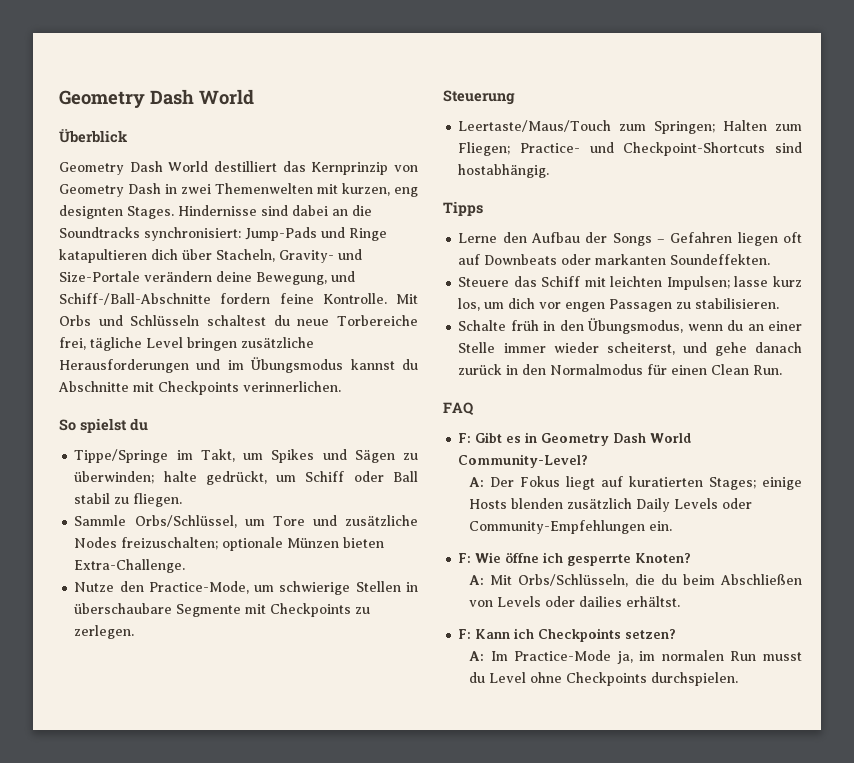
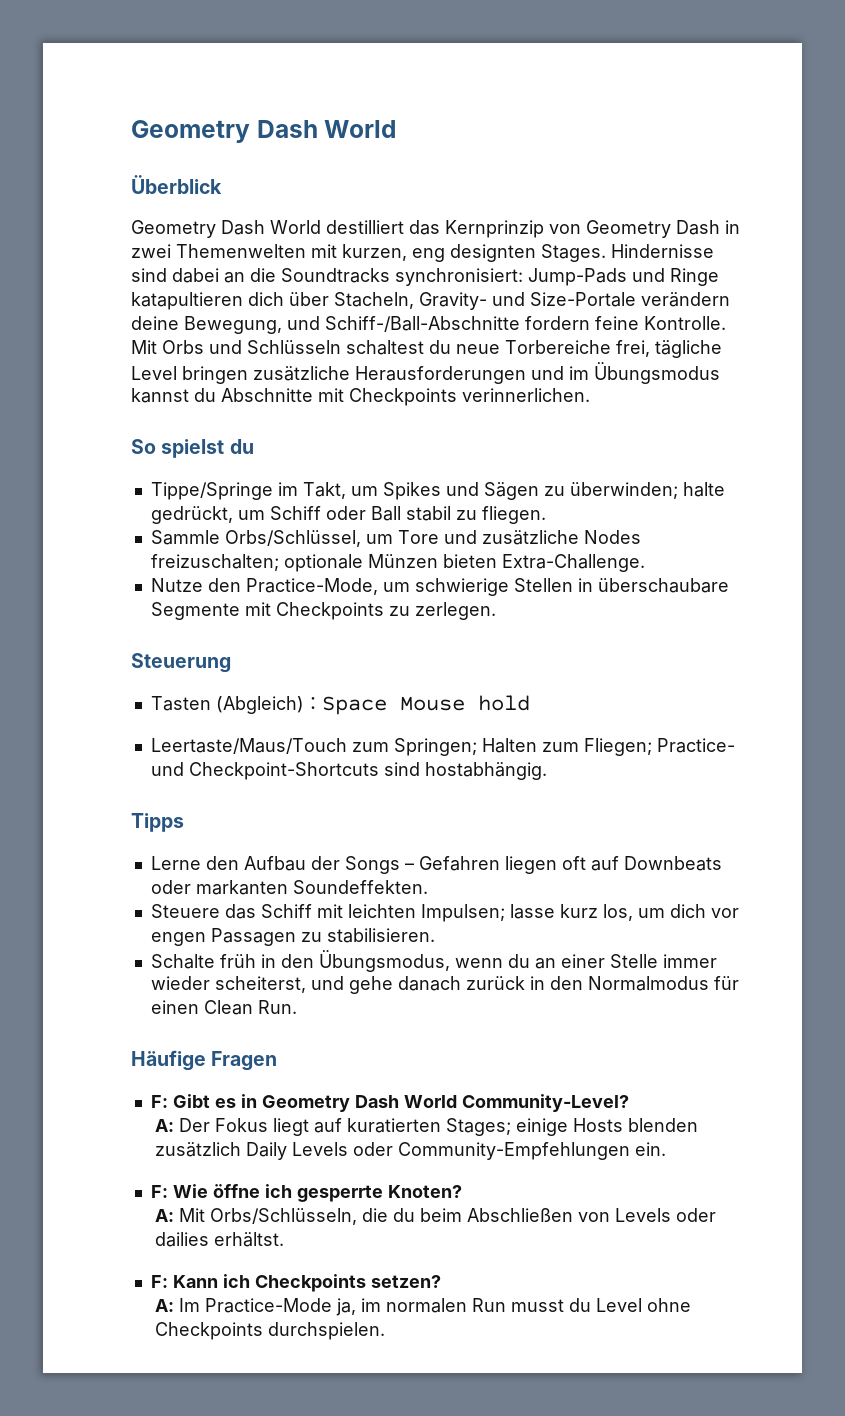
+ Tasten (Abgleich)：Space Mouse hold
- FAQ
+ Häufige Fragen

